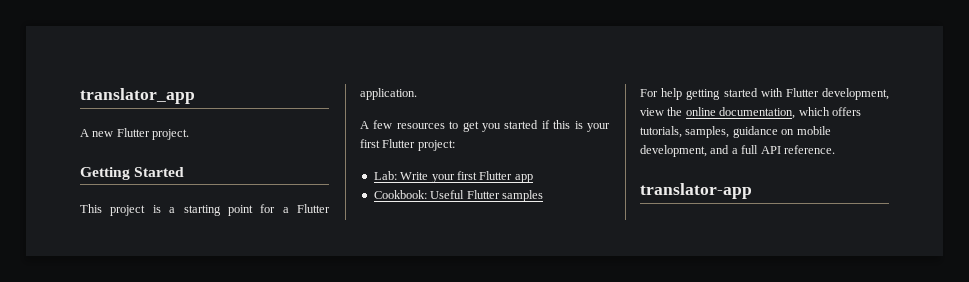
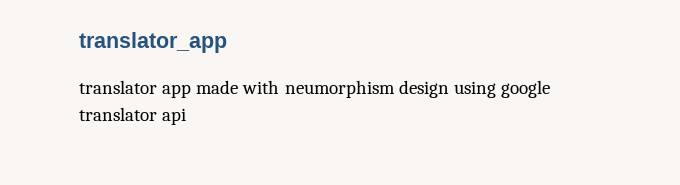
- A new Flutter project.
- Getting Started
- This project is a starting point for a Flutter application.
- A few resources to get you started if this is your first Flutter project:
- Lab: Write your first Flutter app
- Cookbook: Useful Flutter samples
- For help getting started with Flutter development, view the online documentation, which offers tutorials, samples, guidance on mobile development, and a full API reference.
- translator-app
+ translator app made with neumorphism design using google translator api

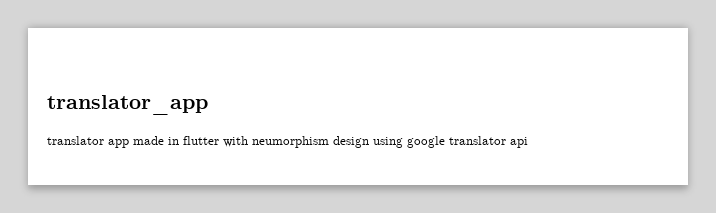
- translator app made with neumorphism design using google translator api
+ translator app made in flutter with neumorphism design using google translator api

